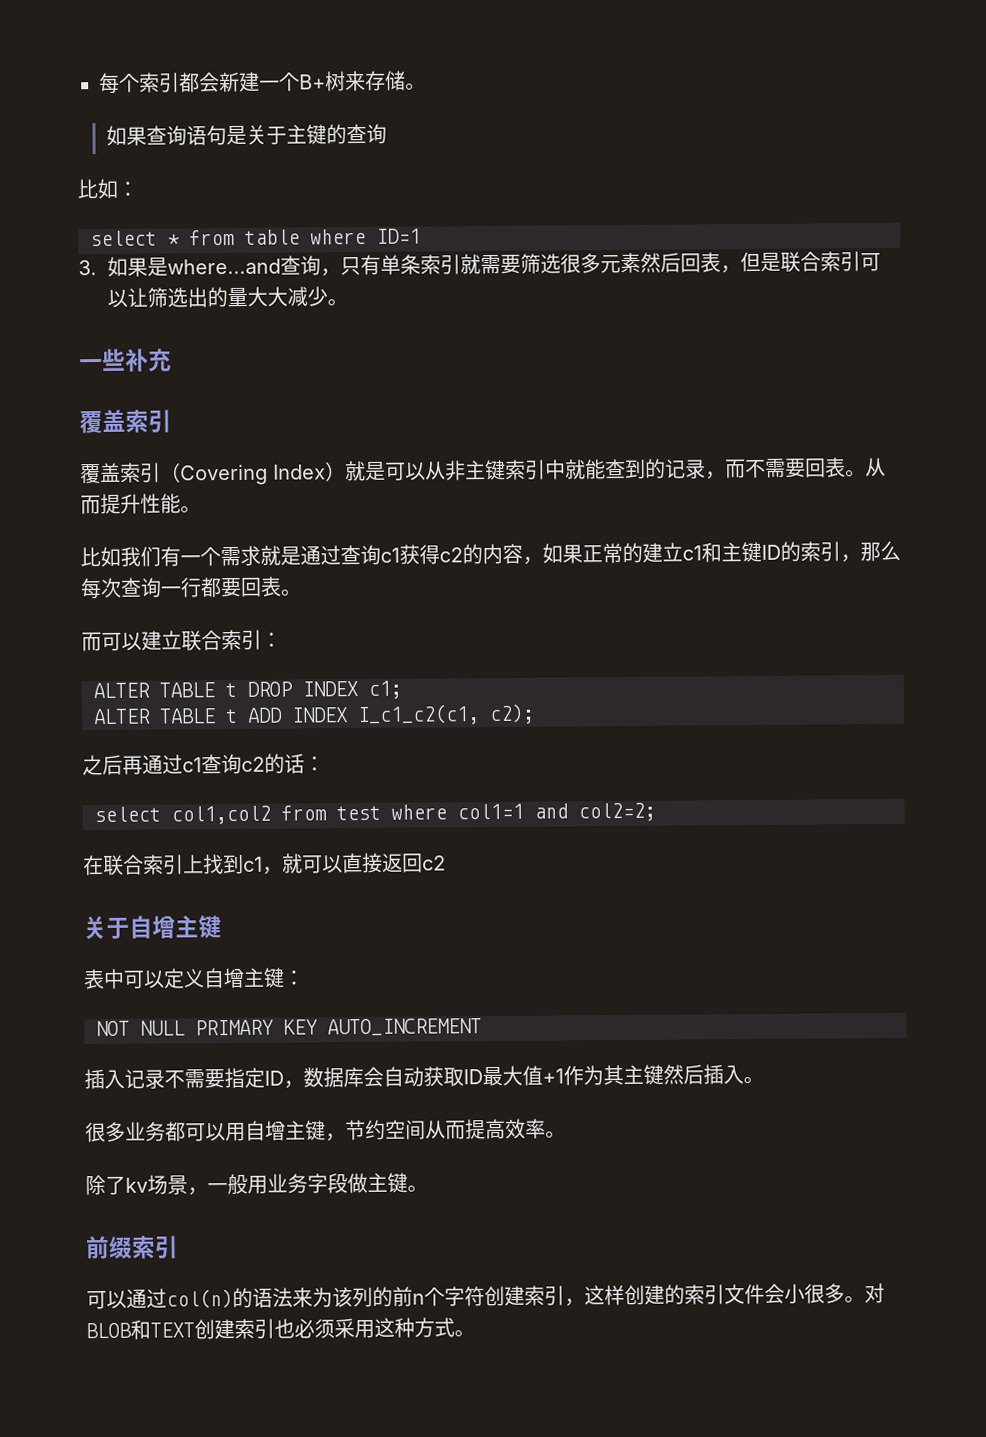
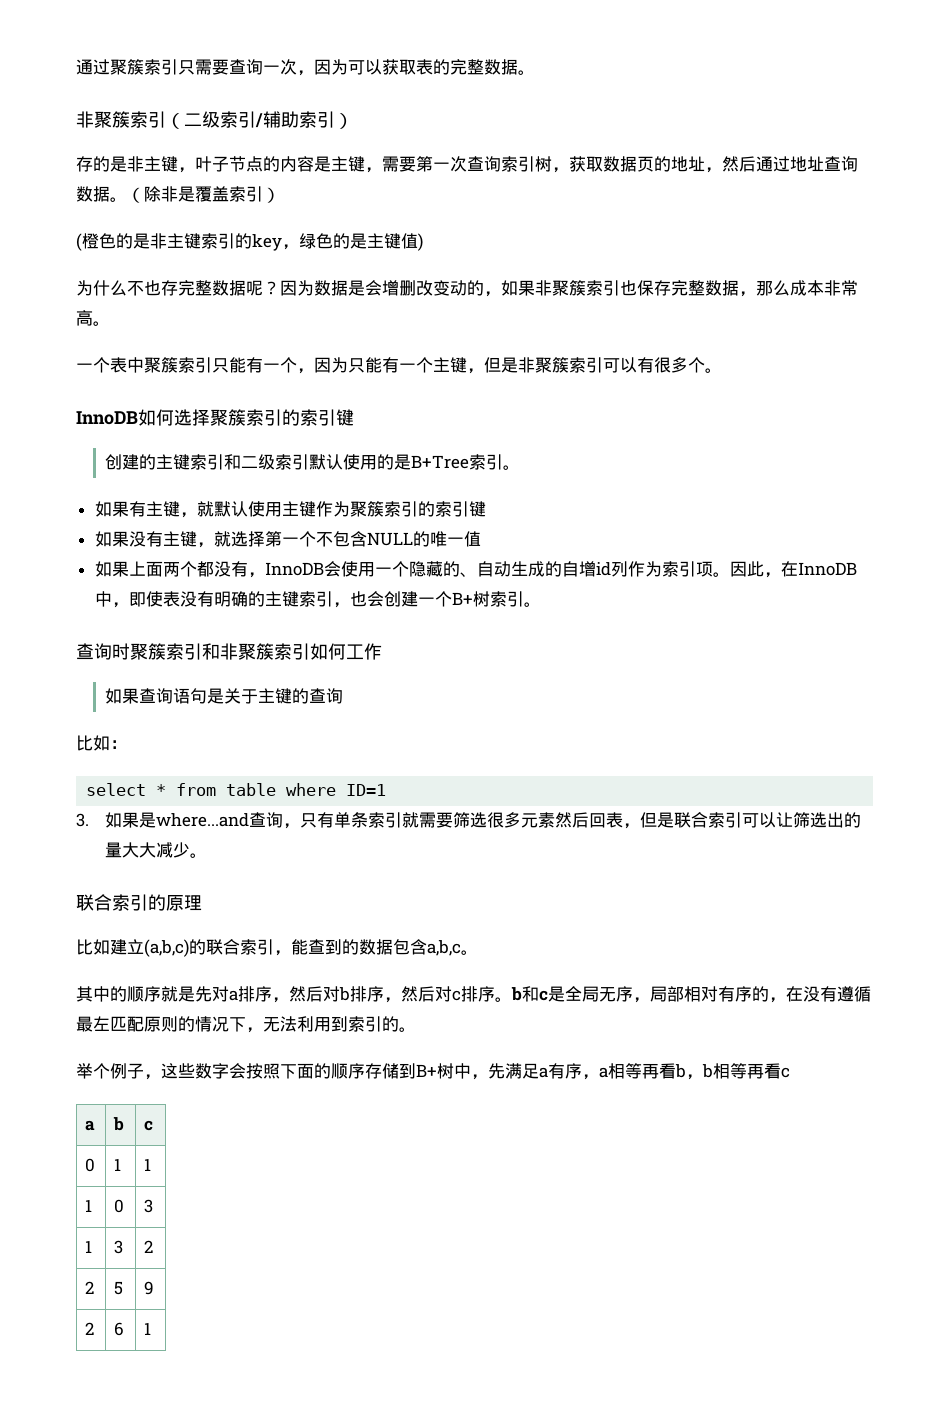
- 每个索引都会新建一个B+树来存储。
+ 通过聚簇索引只需要查询一次，因为可以获取表的完整数据。
+ 非聚簇索引（二级索引/辅助索引）
+ 存的是非主键，叶子节点的内容是主键，需要第一次查询索引树，获取数据页的地址，然后通过地址查询数据。（除非是覆盖索引）
+ (橙色的是非主键索引的key，绿色的是主键值)
+ 为什么不也存完整数据呢？因为数据是会增删改变动的，如果非聚簇索引也保存完整数据，那么成本非常高。
+ 一个表中聚簇索引只能有一个，因为只能有一个主键，但是非聚簇索引可以有很多个。
+ InnoDB如何选择聚簇索引的索引键
+ 创建的主键索引和二级索引默认使用的是B+Tree索引。
+ 如果有主键，就默认使用主键作为聚簇索引的索引键
+ 如果没有主键，就选择第一个不包含NULL的唯一值
+ 如果上面两个都没有，InnoDB会使用一个隐藏的、自动生成的自增id列作为索引项。因此，在InnoDB中，即使表没有明确的主键索引，也会创建一个B+树索引。
+ 查询时聚簇索引和非聚簇索引如何工作
- 一些补充
- 覆盖索引
- 覆盖索引（Covering Index）就是可以从非主键索引中就能查到的记录，而不需要回表。从而提升性能。
- 比如我们有一个需求就是通过查询c1获得c2的内容，如果正常的建立c1和主键ID的索引，那么每次查询一行都要回表。
- 而可以建立联合索引：
- ALTER TABLE t DROP INDEX c1;
- ALTER TABLE t ADD INDEX I_c1_c2(c1, c2);
- 之后再通过c1查询c2的话：
- select col1,col2 from test where col1=1 and col2=2;
- 在联合索引上找到c1，就可以直接返回c2
- 关于自增主键
- 表中可以定义自增主键：
- NOT NULL PRIMARY KEY AUTO_INCREMENT
- 插入记录不需要指定ID，数据库会自动获取ID最大值+1作为其主键然后插入。
- 很多业务都可以用自增主键，节约空间从而提高效率。
- 除了kv场景，一般用业务字段做主键。
- 前缀索引
- 可以通过col(n)的语法来为该列的前n个字符创建索引，这样创建的索引文件会小很多。对BLOB和TEXT创建索引也必须采用这种方式。
+ 联合索引的原理
+ 比如建立(a,b,c)的联合索引，能查到的数据包含a,b,c。
+ 其中的顺序就是先对a排序，然后对b排序，然后对c排序。b和c是全局无序，局部相对有序的，在没有遵循最左匹配原则的情况下，无法利用到索引的。
+ 举个例子，这些数字会按照下面的顺序存储到B+树中，先满足a有序，a相等再看b，b相等再看c
+ a | b | c
+ 0 | 1 | 1
+ 1 | 0 | 3
+ 1 | 3 | 2
+ 2 | 5 | 9
+ 2 | 6 | 1

